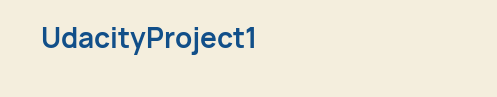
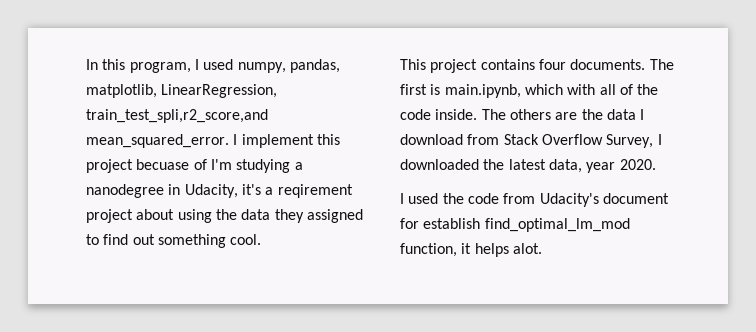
- UdacityProject1
+ In this program, I used numpy, pandas, matplotlib, LinearRegression, train_test_spli,r2_score,and mean_squared_error. I implement this project becuase of I'm studying a nanodegree in Udacity, it's a reqirement project about using the data they assigned to find out something cool.
+ This project contains four documents. The first is main.ipynb, which with all of the code inside. The others are the data I download from Stack Overflow Survey, I downloaded the latest data, year 2020.
+ I used the code from Udacity's document for establish find_optimal_lm_mod function, it helps alot.

